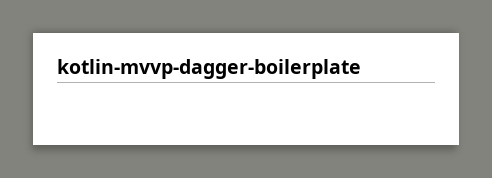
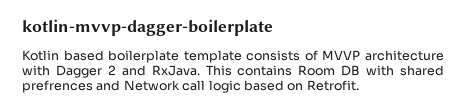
+ Kotlin based boilerplate template consists of MVVP architecture with Dagger 2 and RxJava. This contains Room DB with shared prefrences and Network call logic based on Retrofit.

